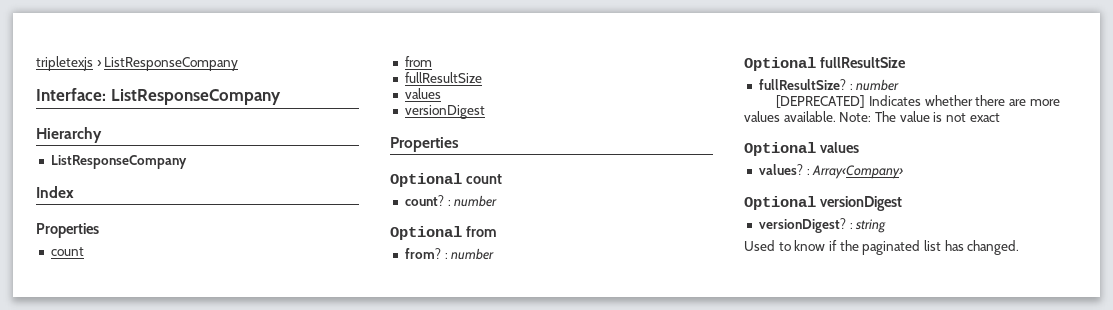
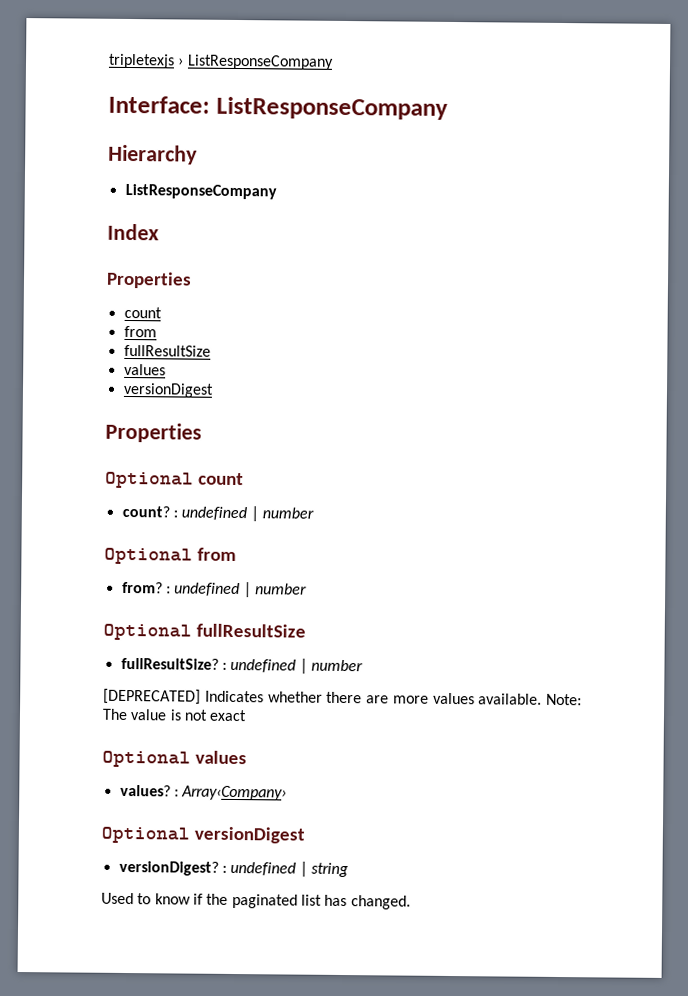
- count? : number
+ count? : undefined | number
- from? : number
+ from? : undefined | number
- fullResultSize? : number
+ fullResultSize? : undefined | number
- versionDigest? : string
+ versionDigest? : undefined | string

